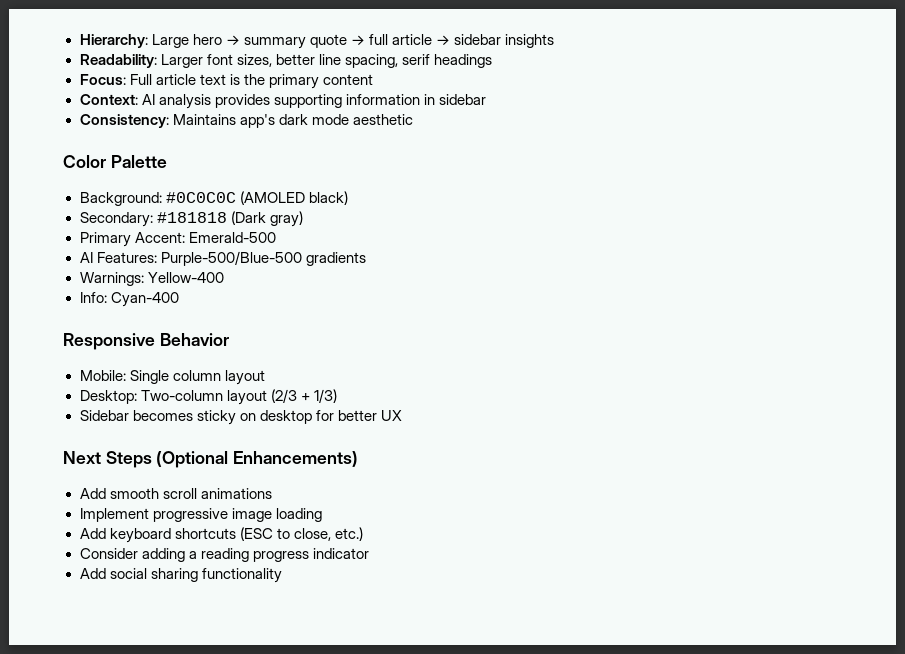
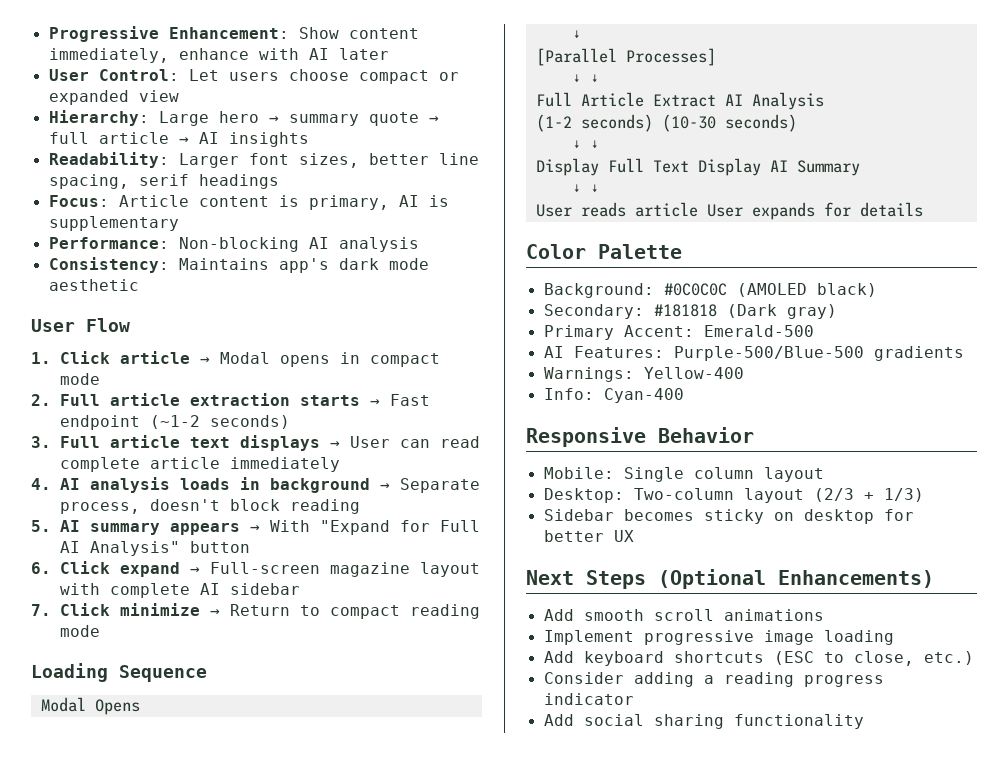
+ Progressive Enhancement: Show content immediately, enhance with AI later
+ User Control: Let users choose compact or expanded view
- Hierarchy: Large hero → summary quote → full article → sidebar insights
+ Hierarchy: Large hero → summary quote → full article → AI insights
- Focus: Full article text is the primary content
- Context: AI analysis provides supporting information in sidebar
+ Focus: Article content is primary, AI is supplementary
+ Performance: Non-blocking AI analysis
+ User Flow
+ 1. Click article → Modal opens in compact mode
+ 2. Full article extraction starts → Fast endpoint (~1-2 seconds)
+ 3. Full article text displays → User can read complete article immediately
+ 4. AI analysis loads in background → Separate process, doesn't block reading
+ 5. AI summary appears → With "Expand for Full AI Analysis" button
+ 6. Click expand → Full-screen magazine layout with complete AI sidebar
+ 7. Click minimize → Return to compact reading mode
+ Loading Sequence
+ Modal Opens
+ ↓
+ [Parallel Processes]
+ ↓ ↓
+ Full Article Extract AI Analysis
+ (1-2 seconds) (10-30 seconds)
+ ↓ ↓
+ Display Full Text Display AI Summary
+ ↓ ↓
+ User reads article User expands for details

